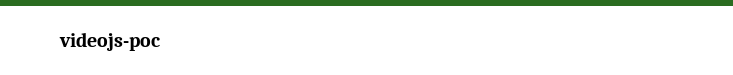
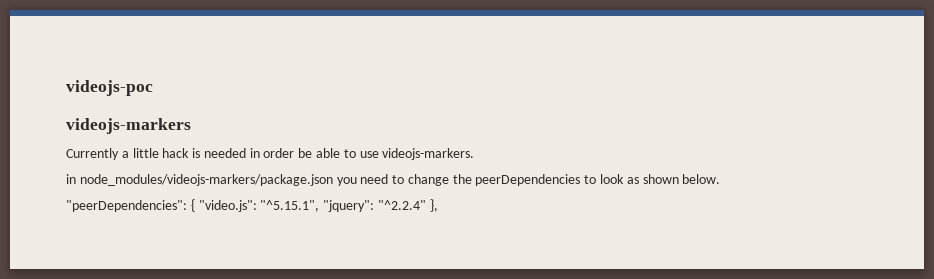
+ videojs-markers
+ Currently a little hack is needed in order be able to use videojs-markers.
+ in node_modules/videojs-markers/package.json you need to change the peerDependencies to look as shown below.
+ "peerDependencies": { "video.js": "^5.15.1", "jquery": "^2.2.4" },

